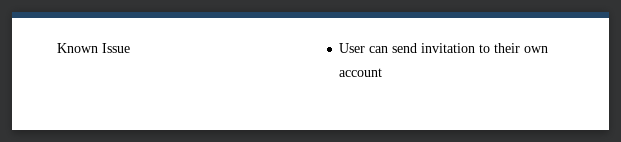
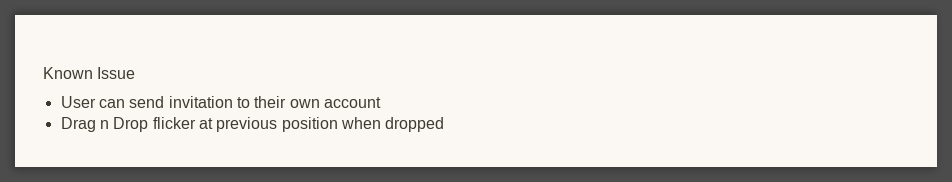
+ Drag n Drop flicker at previous position when dropped

